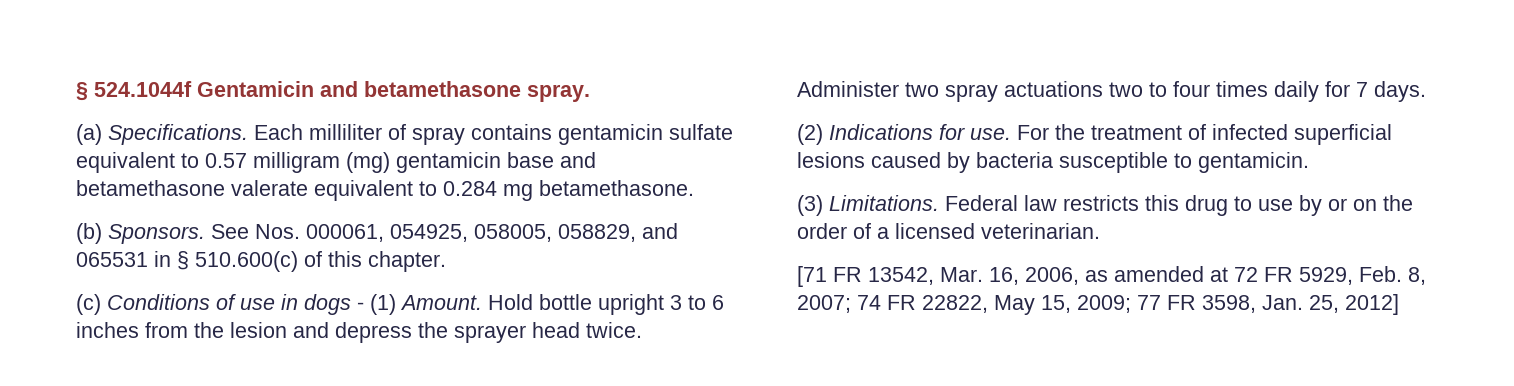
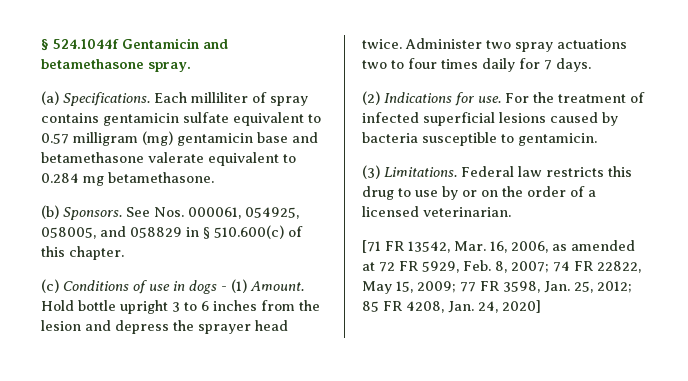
- See Nos. 000061, 054925, 058005, 058829, and 065531 in § 510.600(c) of this chapter.
+ See Nos. 000061, 054925, 058005, and 058829 in § 510.600(c) of this chapter.
- [71 FR 13542, Mar. 16, 2006, as amended at 72 FR 5929, Feb. 8, 2007; 74 FR 22822, May 15, 2009; 77 FR 3598, Jan. 25, 2012]
+ [71 FR 13542, Mar. 16, 2006, as amended at 72 FR 5929, Feb. 8, 2007; 74 FR 22822, May 15, 2009; 77 FR 3598, Jan. 25, 2012; 85 FR 4208, Jan. 24, 2020]

